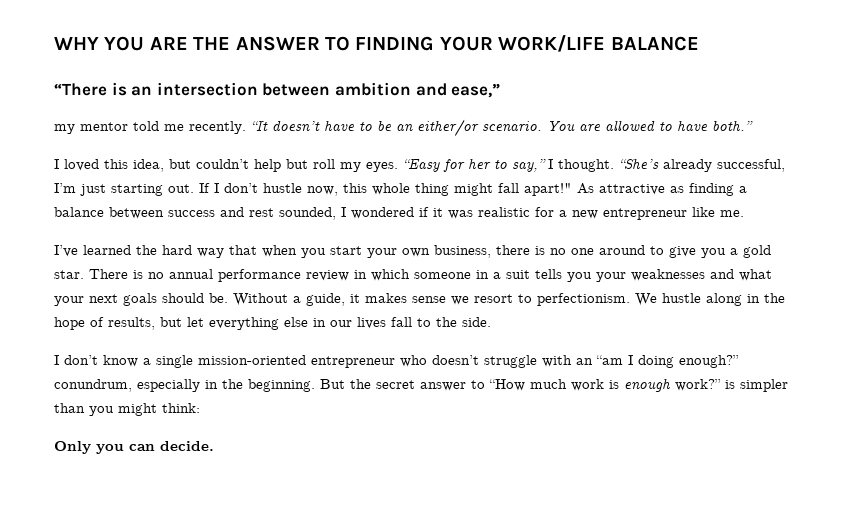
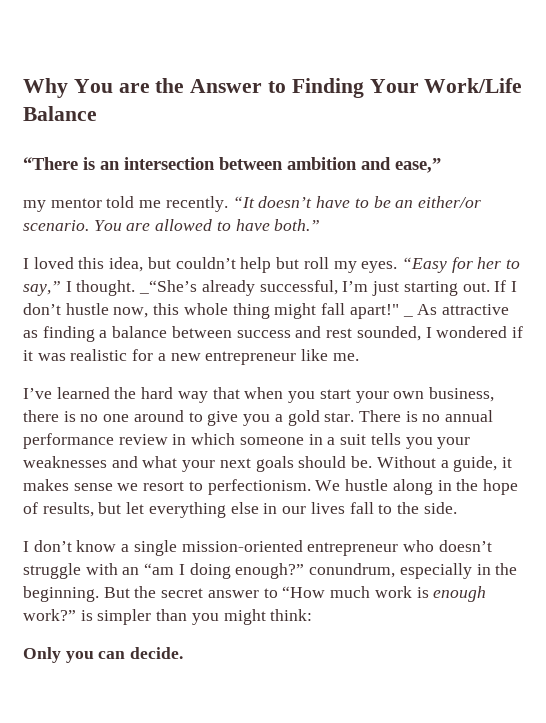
- WHY YOU ARE THE ANSWER TO FINDING YOUR WORK/LIFE BALANCE
+ Why You are the Answer to Finding Your Work/Life Balance
- “She’s already successful, I’m just starting out.
+ _“She’s already successful, I’m just starting out.
- As attractive as finding a balance between success and rest sounded, I wondered if it was realistic for a new entrepreneur like me.
+ _ As attractive as finding a balance between success and rest sounded, I wondered if it was realistic for a new entrepreneur like me.

